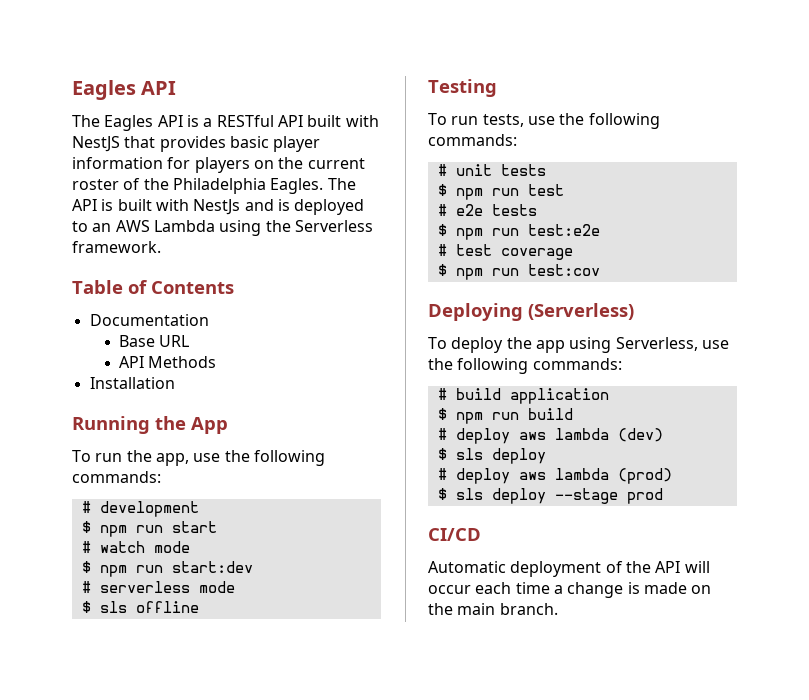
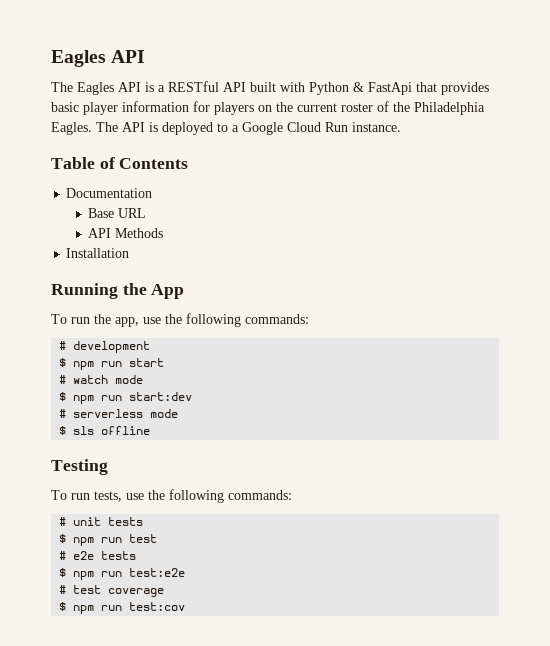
- The Eagles API is a RESTful API built with NestJS that provides basic player information for players on the current roster of the Philadelphia Eagles.
+ The Eagles API is a RESTful API built with Python & FastApi that provides basic player information for players on the current roster of the Philadelphia Eagles.
- The API is built with NestJs and is deployed to an AWS Lambda using the Serverless framework.
+ The API is deployed to a Google Cloud Run instance.
- Deploying (Serverless)
- To deploy the app using Serverless, use the following commands:
- # build application
- $ npm run build
- # deploy aws lambda (dev)
- $ sls deploy
- # deploy aws lambda (prod)
- $ sls deploy --stage prod
- CI/CD
- Automatic deployment of the API will occur each time a change is made on the main branch.

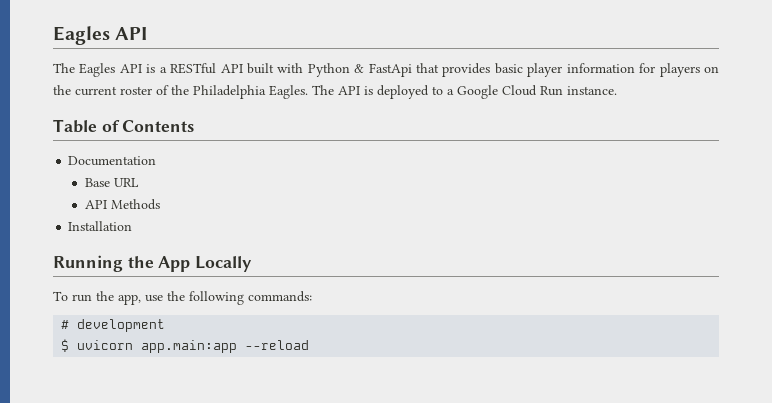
- Running the App
+ Running the App Locally
- $ npm run start
- # watch mode
- $ npm run start:dev
- # serverless mode
- $ sls offline
- Testing
- To run tests, use the following commands:
- # unit tests
- $ npm run test
- # e2e tests
- $ npm run test:e2e
- # test coverage
- $ npm run test:cov
+ $ uvicorn app.main:app --reload

